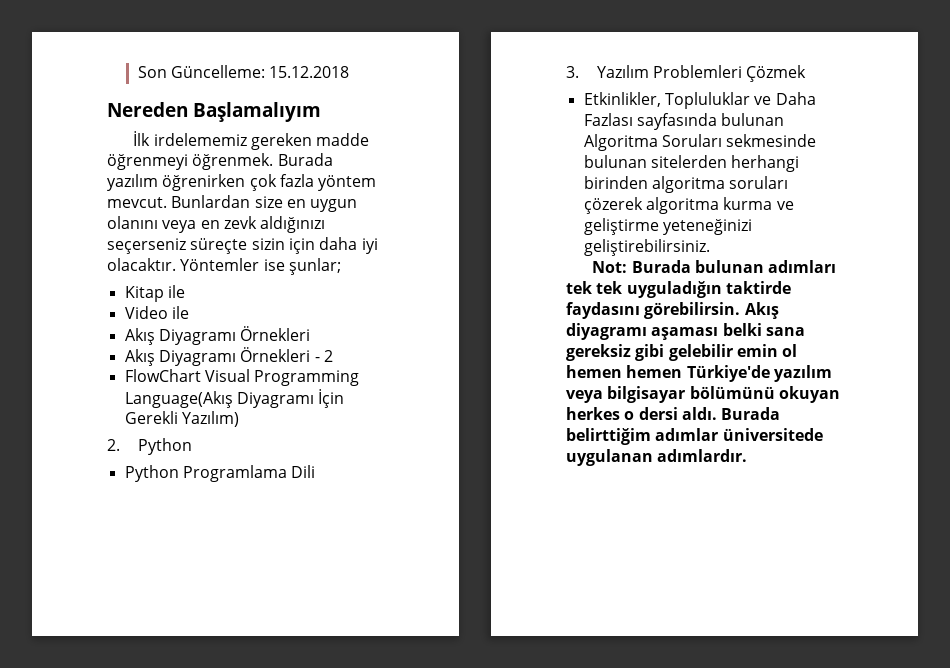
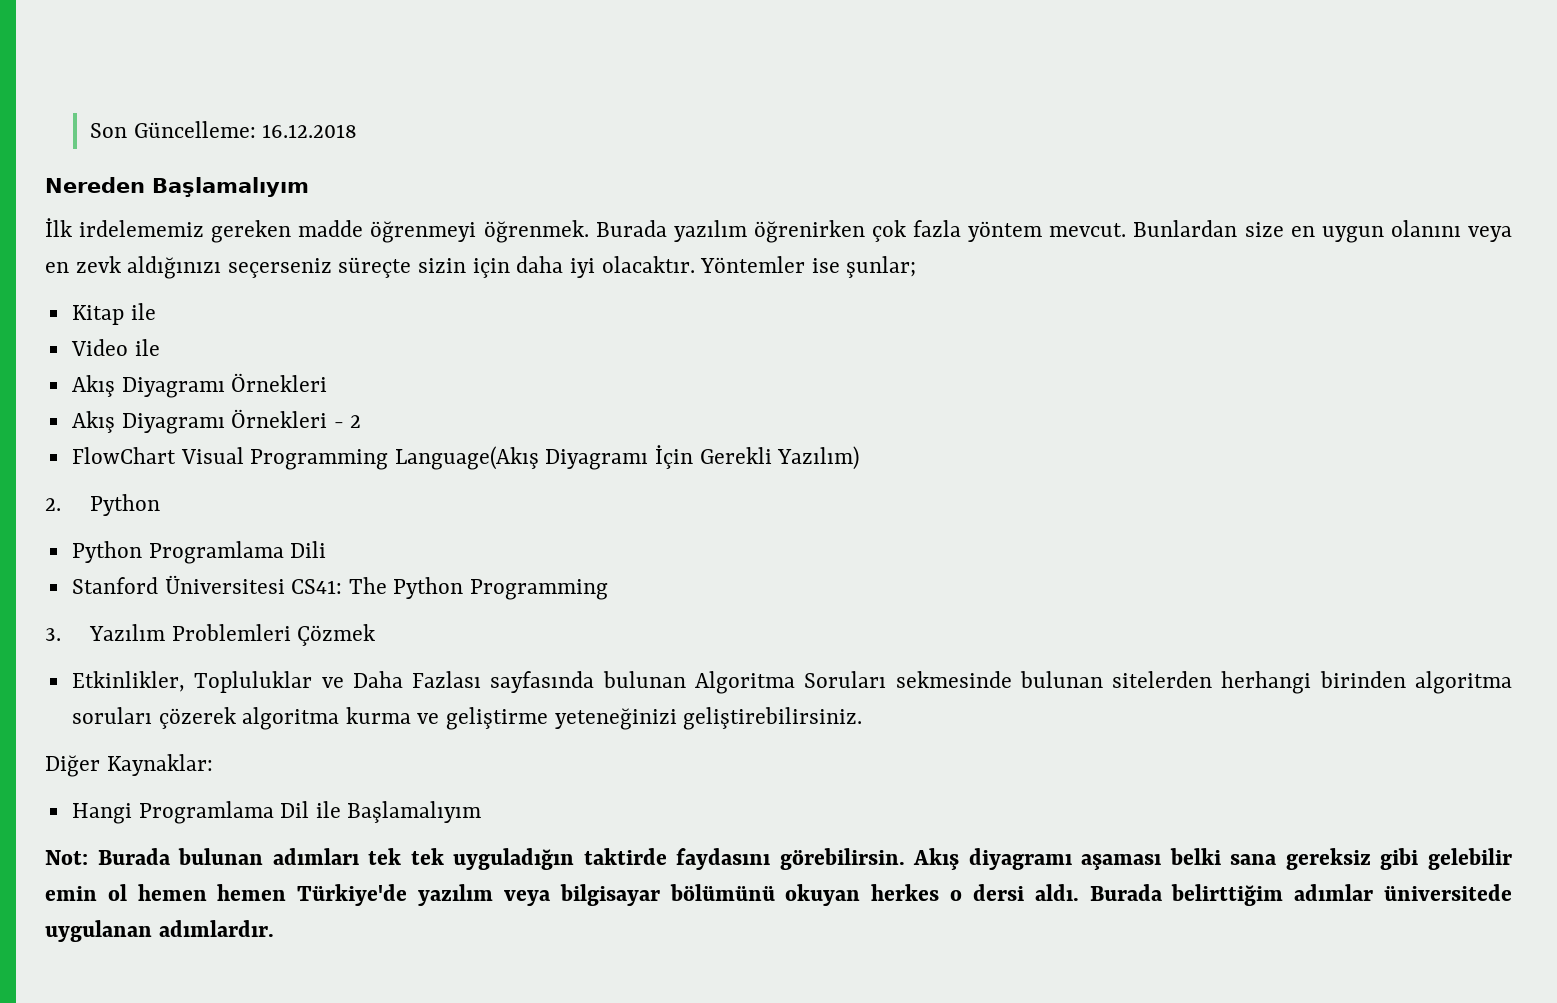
- Son Güncelleme: 15.12.2018
+ Son Güncelleme: 16.12.2018
+ Stanford Üniversitesi CS41: The Python Programming
+ Diğer Kaynaklar:
+ Hangi Programlama Dil ile Başlamalıyım

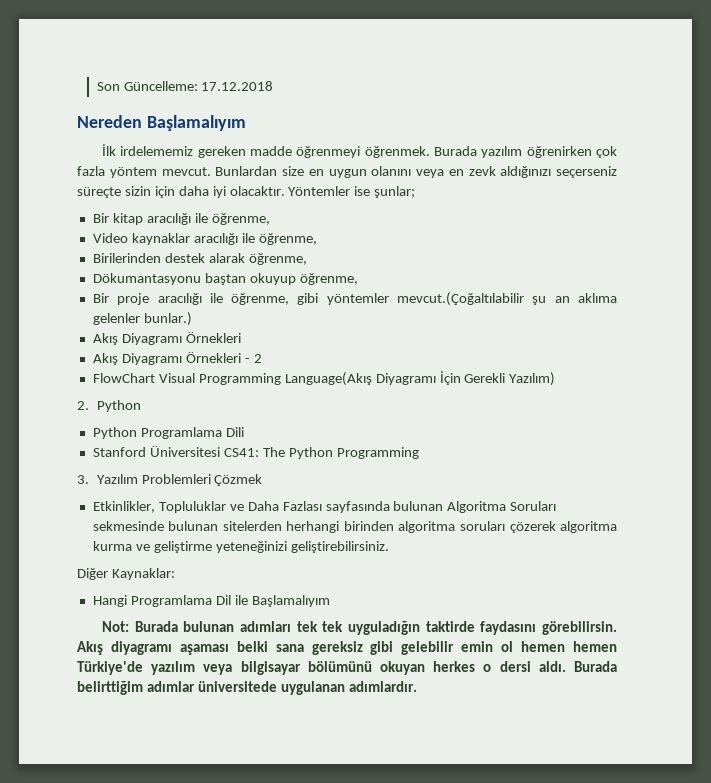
- Son Güncelleme: 16.12.2018
+ Son Güncelleme: 17.12.2018
- Kitap ile
+ Bir kitap aracılığı ile öğrenme,
- Video ile
+ Video kaynaklar aracılığı ile öğrenme,
+ Birilerinden destek alarak öğrenme,
+ Dökumantasyonu baştan okuyup öğrenme,
+ Bir proje aracılığı ile öğrenme, gibi yöntemler mevcut.(Çoğaltılabilir şu an aklıma gelenler bunlar.)

